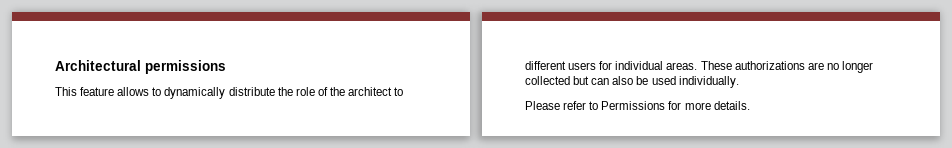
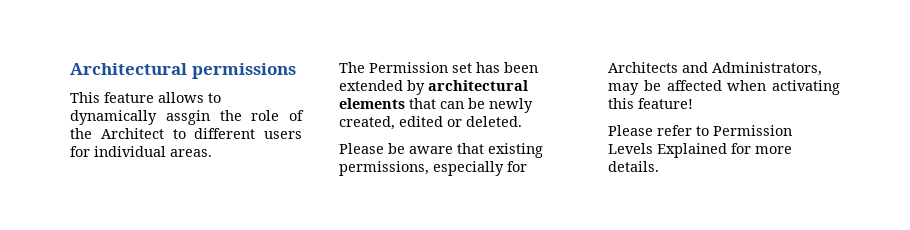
- This feature allows to dynamically distribute the role of the architect to different users for individual areas. These authorizations are no longer collected but can also be used individually.
+ This feature allows to dynamically assgin the role of the Architect to different users for individual areas.
+ The Permission set has been extended by architectural elements that can be newly created, edited or deleted.
+ Please be aware that existing permissions, especially for Architects and Administrators, may be affected when activating this feature!
- Please refer to Permissions for more details.
+ Please refer to Permission Levels Explained for more details.

